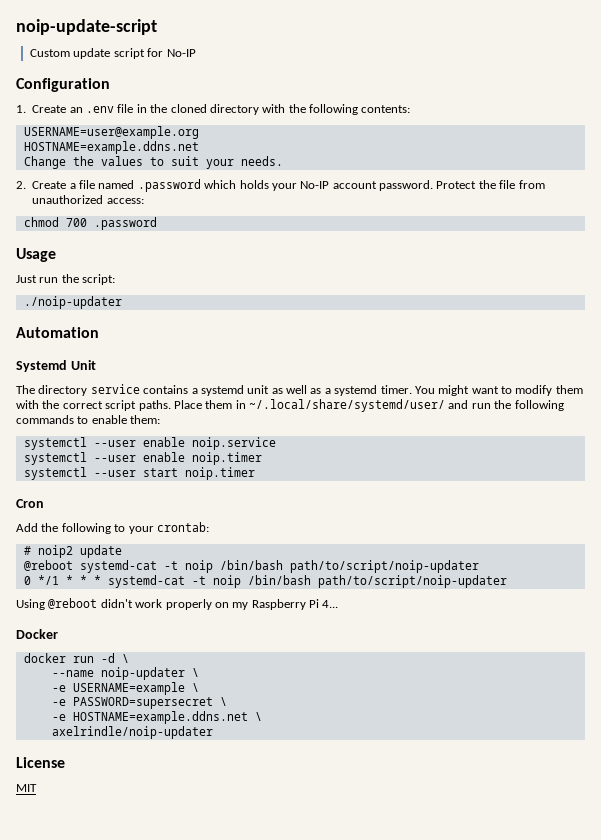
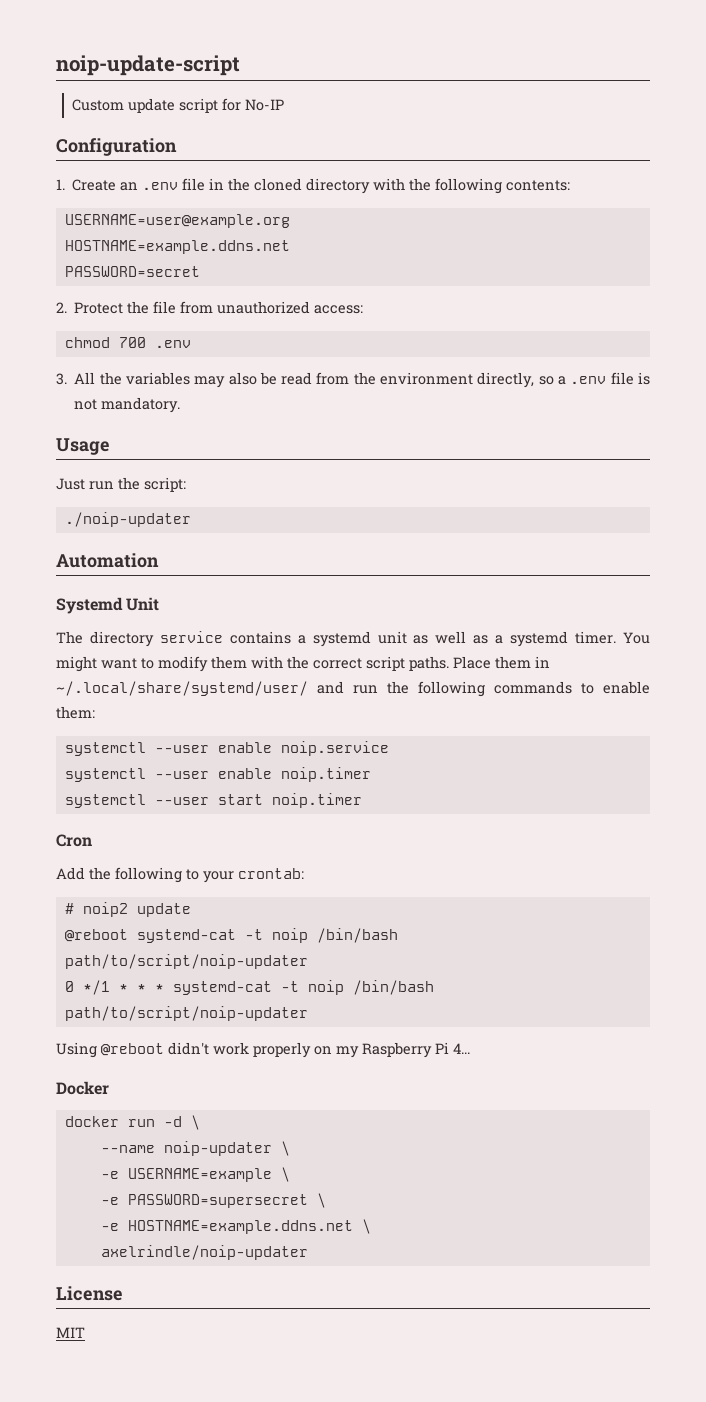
- Change the values to suit your needs.
- 2. Create a file named .password which holds your No-IP account password. Protect the file from unauthorized access:
+ PASSWORD=secret
+ 2. Protect the file from unauthorized access:
- chmod 700 .password
+ chmod 700 .env
+ 3. All the variables may also be read from the environment directly, so a .env file is not mandatory.

